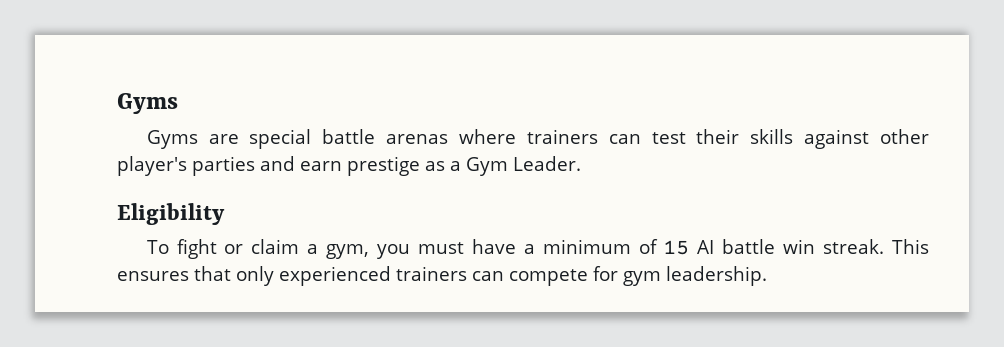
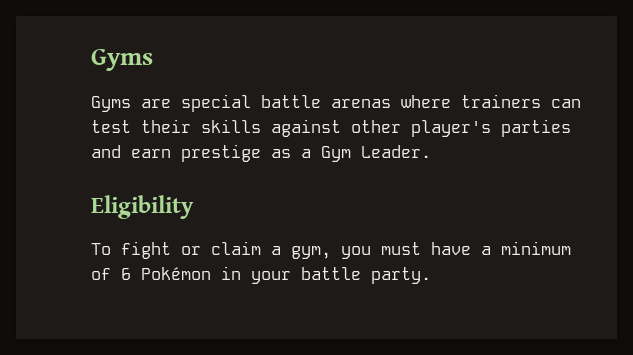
- To fight or claim a gym, you must have a minimum of 15 AI battle win streak. This ensures that only experienced trainers can compete for gym leadership.
+ To fight or claim a gym, you must have a minimum of 6 Pokémon in your battle party.

